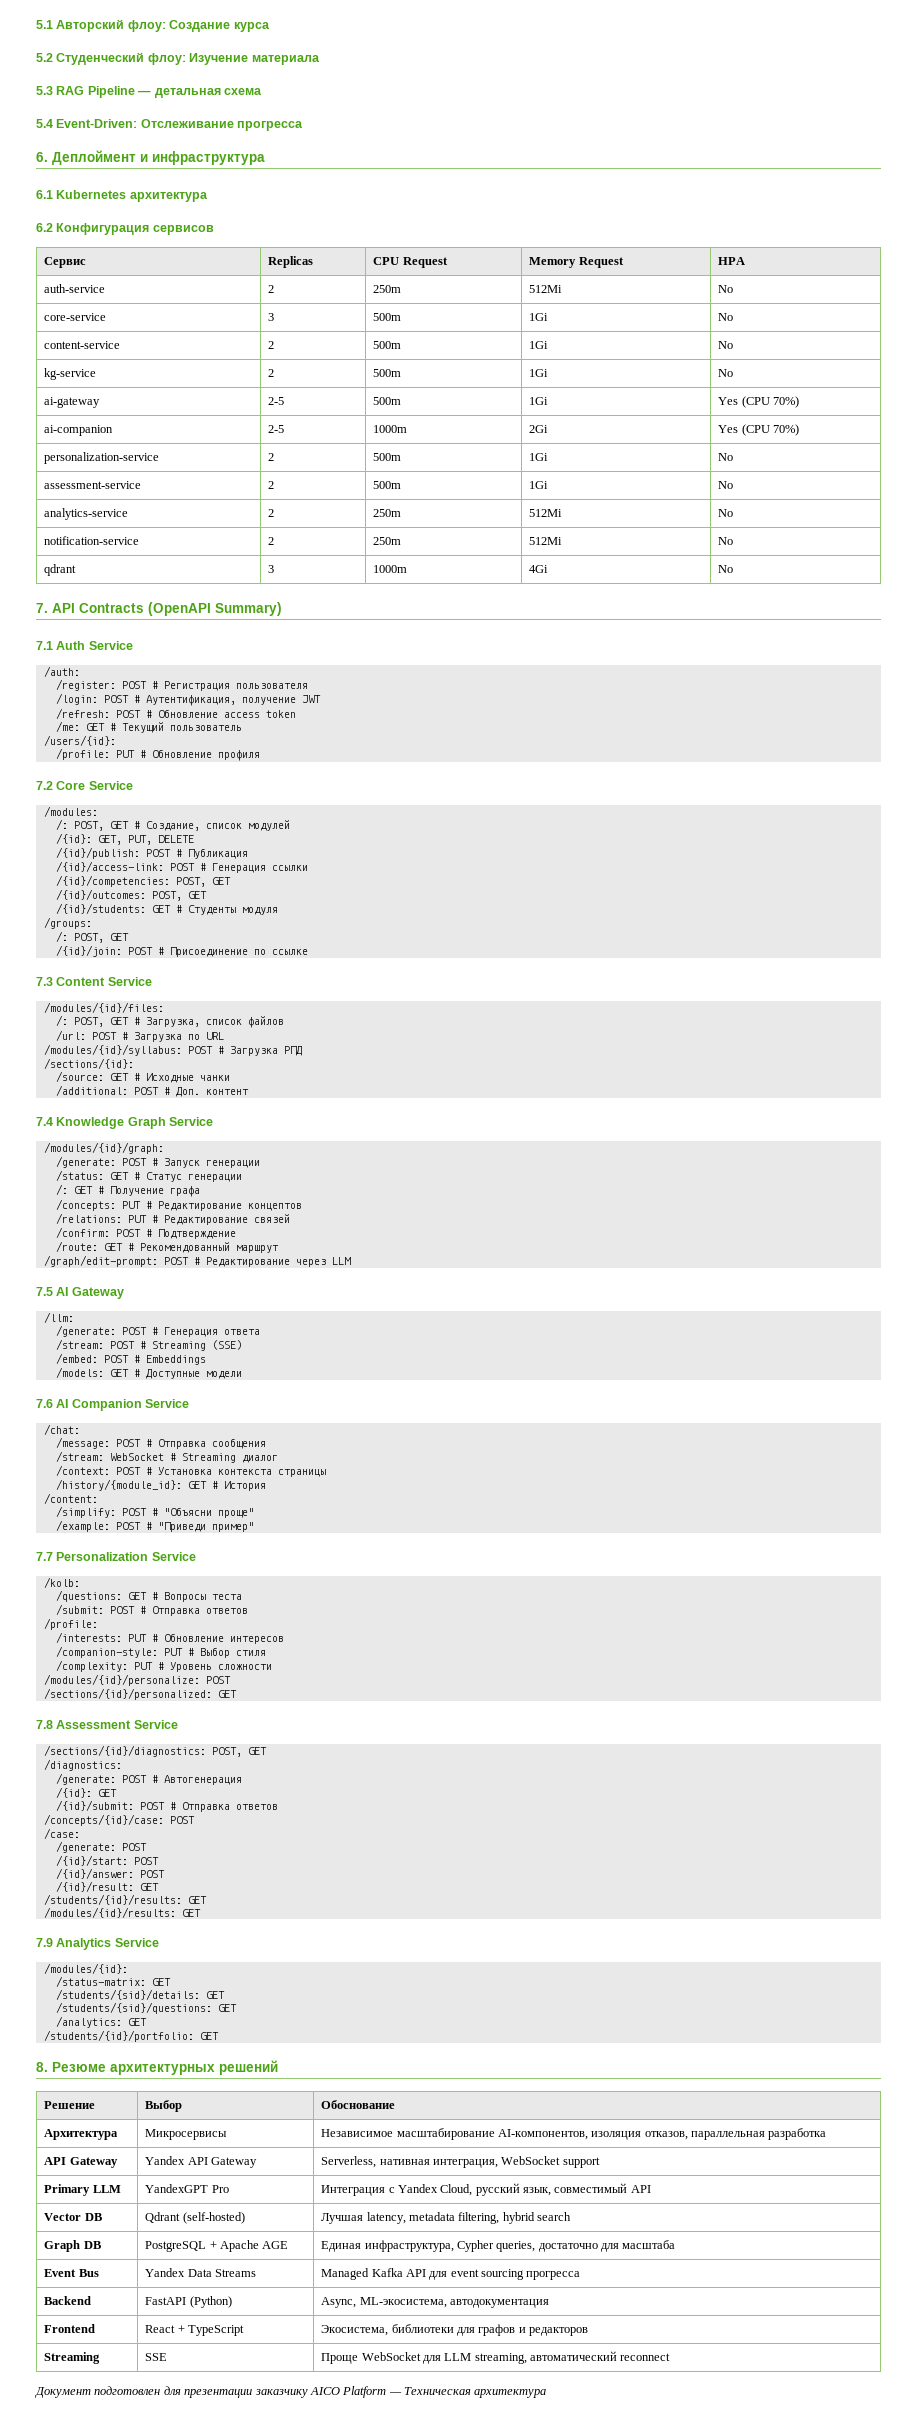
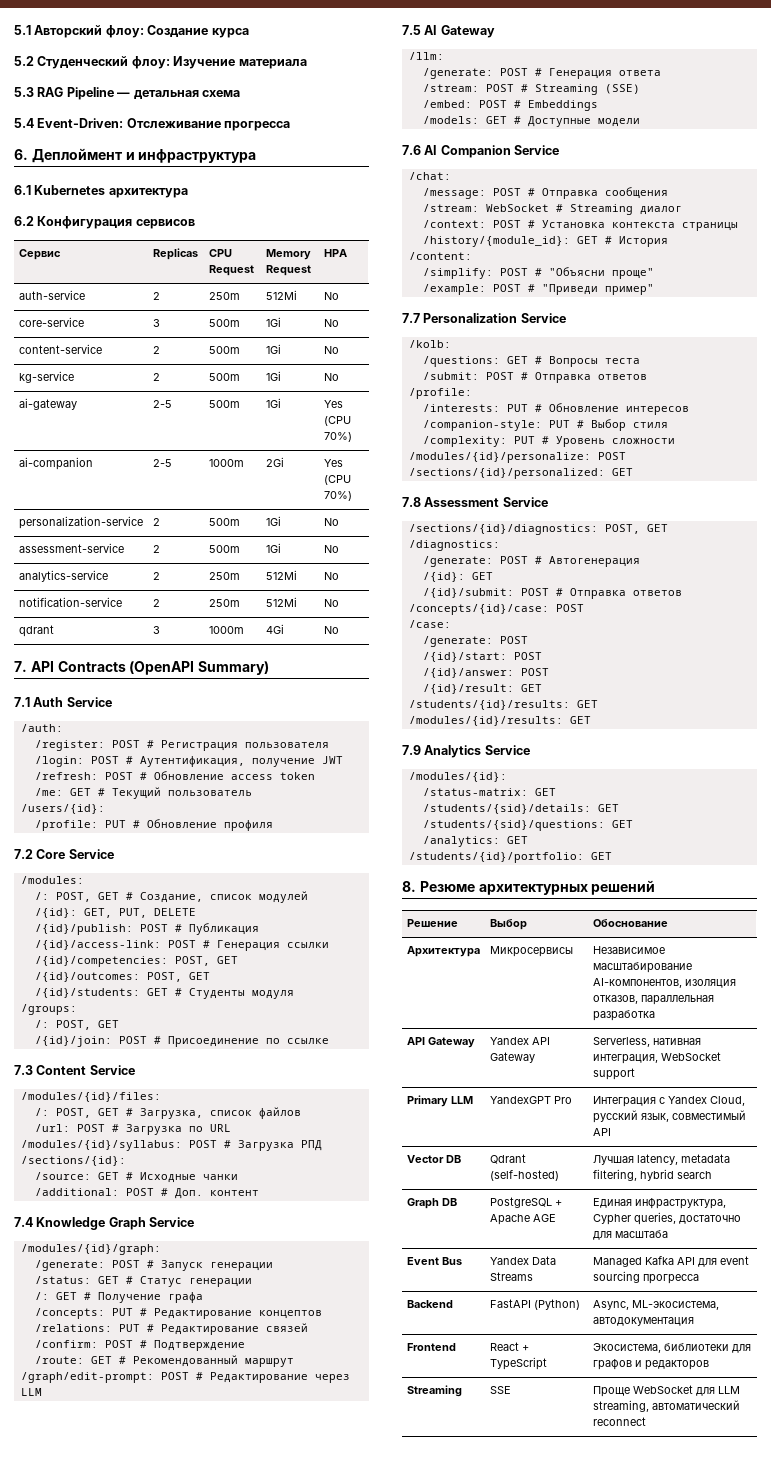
- Документ подготовлен для презентации заказчику AICO Platform — Техническая архитектура

